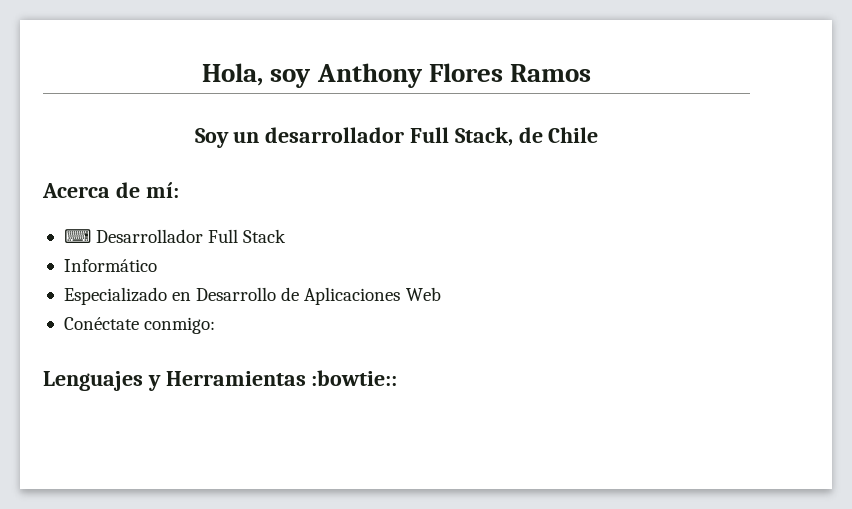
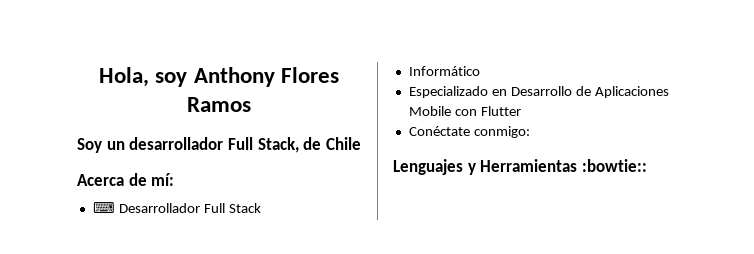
- Especializado en Desarrollo de Aplicaciones Web
+ Especializado en Desarrollo de Aplicaciones Mobile con Flutter

